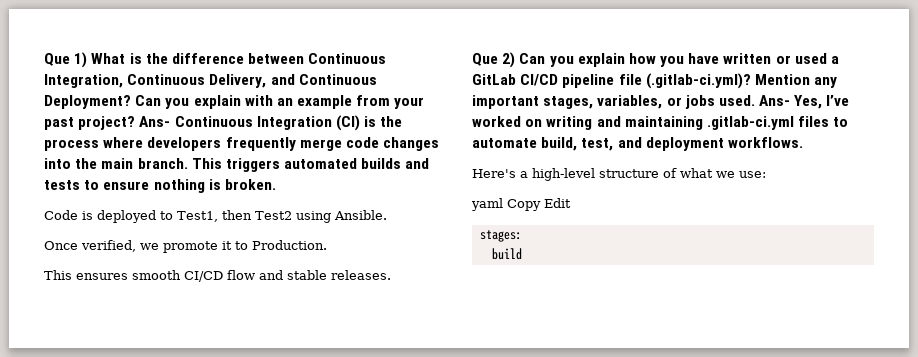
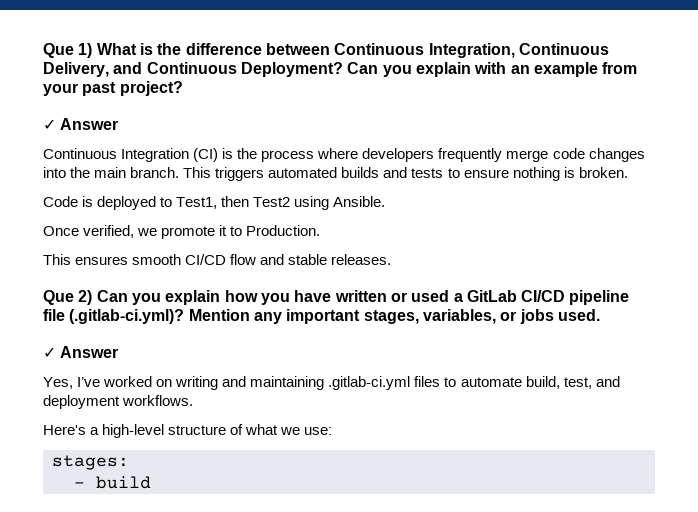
- Can you explain with an example from your past project? Ans- Continuous Integration (CI) is the process where developers frequently merge code changes into the main branch.
+ Can you explain with an example from your past project?
+ ✓ Answer
+ Continuous Integration (CI) is the process where developers frequently merge code changes into the main branch.
- Mention any important stages, variables, or jobs used. Ans- Yes, I’ve worked on writing and maintaining .gitlab-ci.yml files to automate build, test, and deployment workflows.
+ Mention any important stages, variables, or jobs used.
+ ✓ Answer
+ Yes, I’ve worked on writing and maintaining .gitlab-ci.yml files to automate build, test, and deployment workflows.
- yaml Copy Edit
- build
+ - build

